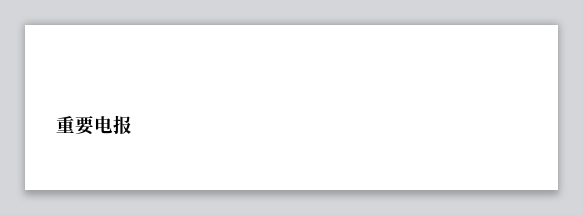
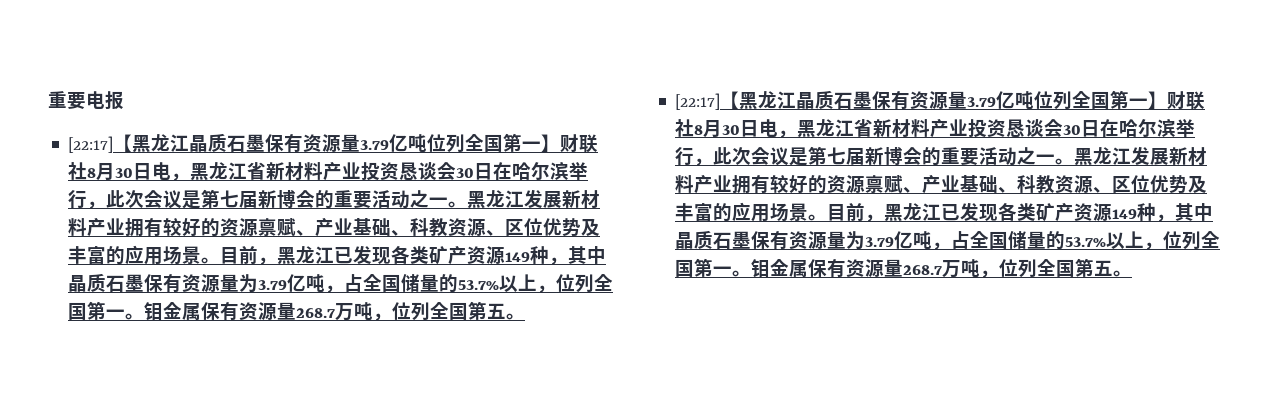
  重要电报
+ [22:17]【黑龙江晶质石墨保有资源量3.79亿吨位列全国第一】财联社8月30日电，黑龙江省新材料产业投资恳谈会30日在哈尔滨举行，此次会议是第七届新博会的重要活动之一。黑龙江发展新材料产业拥有较好的资源禀赋、产业基础、科教资源、区位优势及丰富的应用场景。目前，黑龙江已发现各类矿产资源149种，其中晶质石墨保有资源量为3.79亿吨，占全国储量的53.7%以上，位列全国第一。钼金属保有资源量268.7万吨，位列全国第五。
+ [22:17]【黑龙江晶质石墨保有资源量3.79亿吨位列全国第一】财联社8月30日电，黑龙江省新材料产业投资恳谈会30日在哈尔滨举行，此次会议是第七届新博会的重要活动之一。黑龙江发展新材料产业拥有较好的资源禀赋、产业基础、科教资源、区位优势及丰富的应用场景。目前，黑龙江已发现各类矿产资源149种，其中晶质石墨保有资源量为3.79亿吨，占全国储量的53.7%以上，位列全国第一。钼金属保有资源量268.7万吨，位列全国第五。

